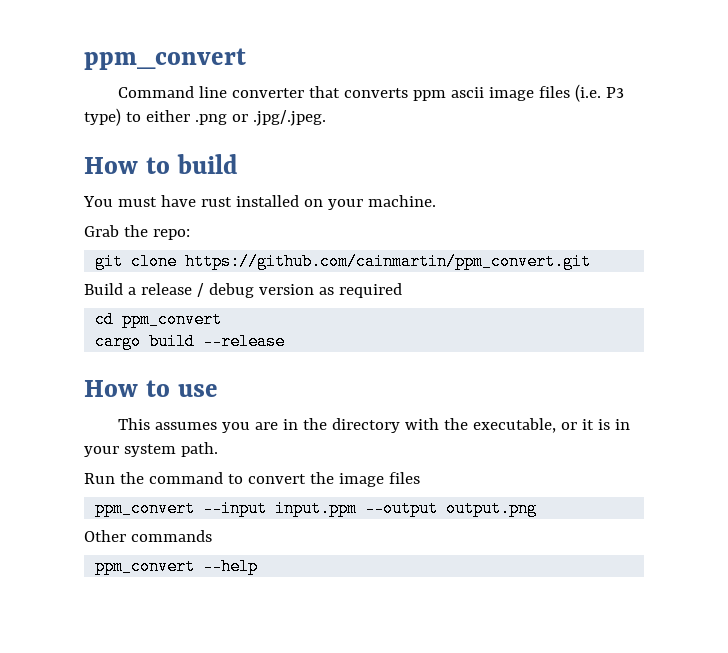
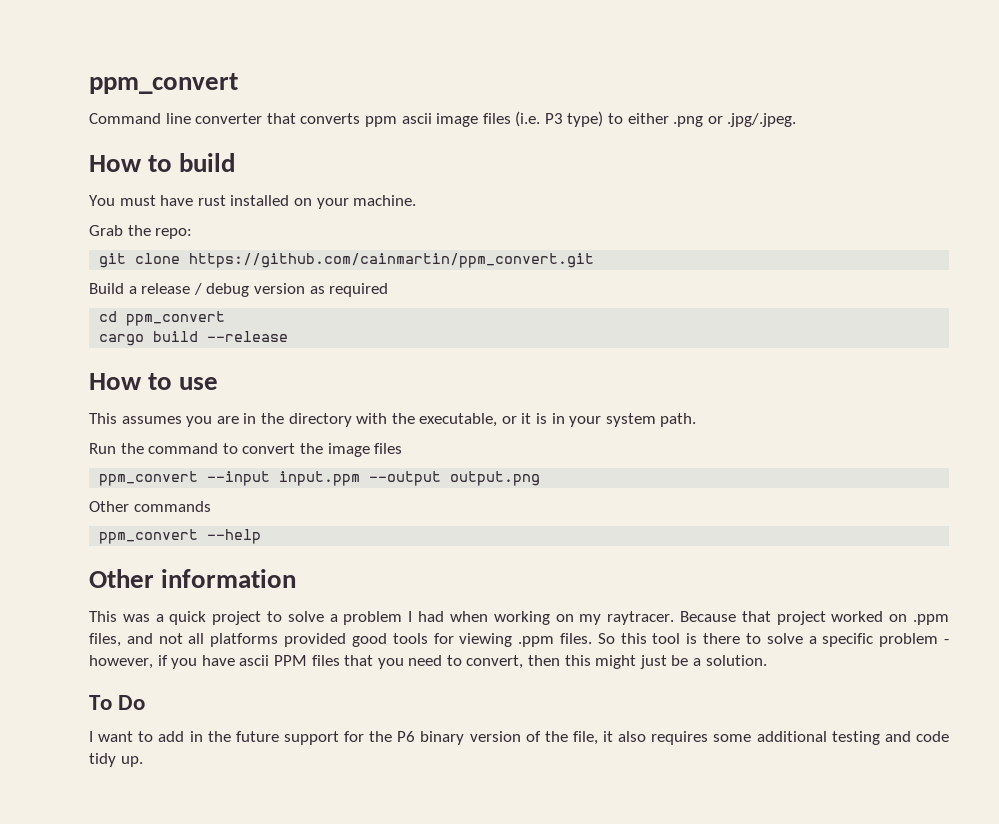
+ Other information
+ This was a quick project to solve a problem I had when working on my raytracer. Because that project worked on .ppm files, and not all platforms provided good tools for viewing .ppm files. So this tool is there to solve a specific problem - however, if you have ascii PPM files that you need to convert, then this might just be a solution.
+ To Do
+ I want to add in the future support for the P6 binary version of the file, it also requires some additional testing and code tidy up.

